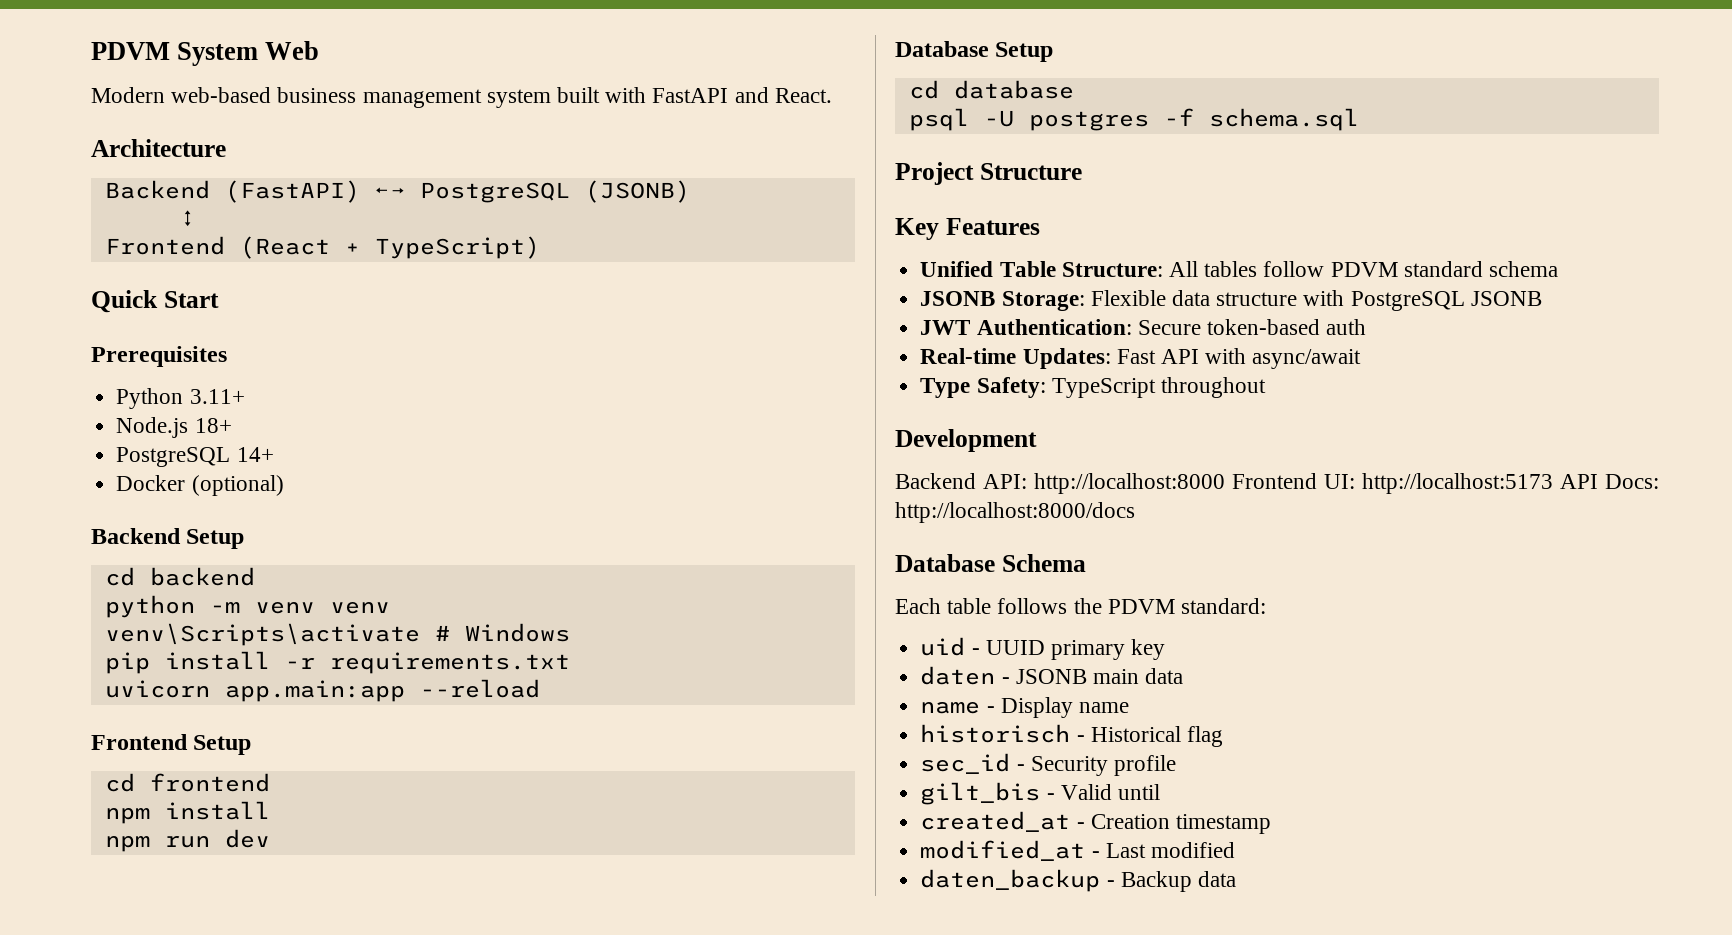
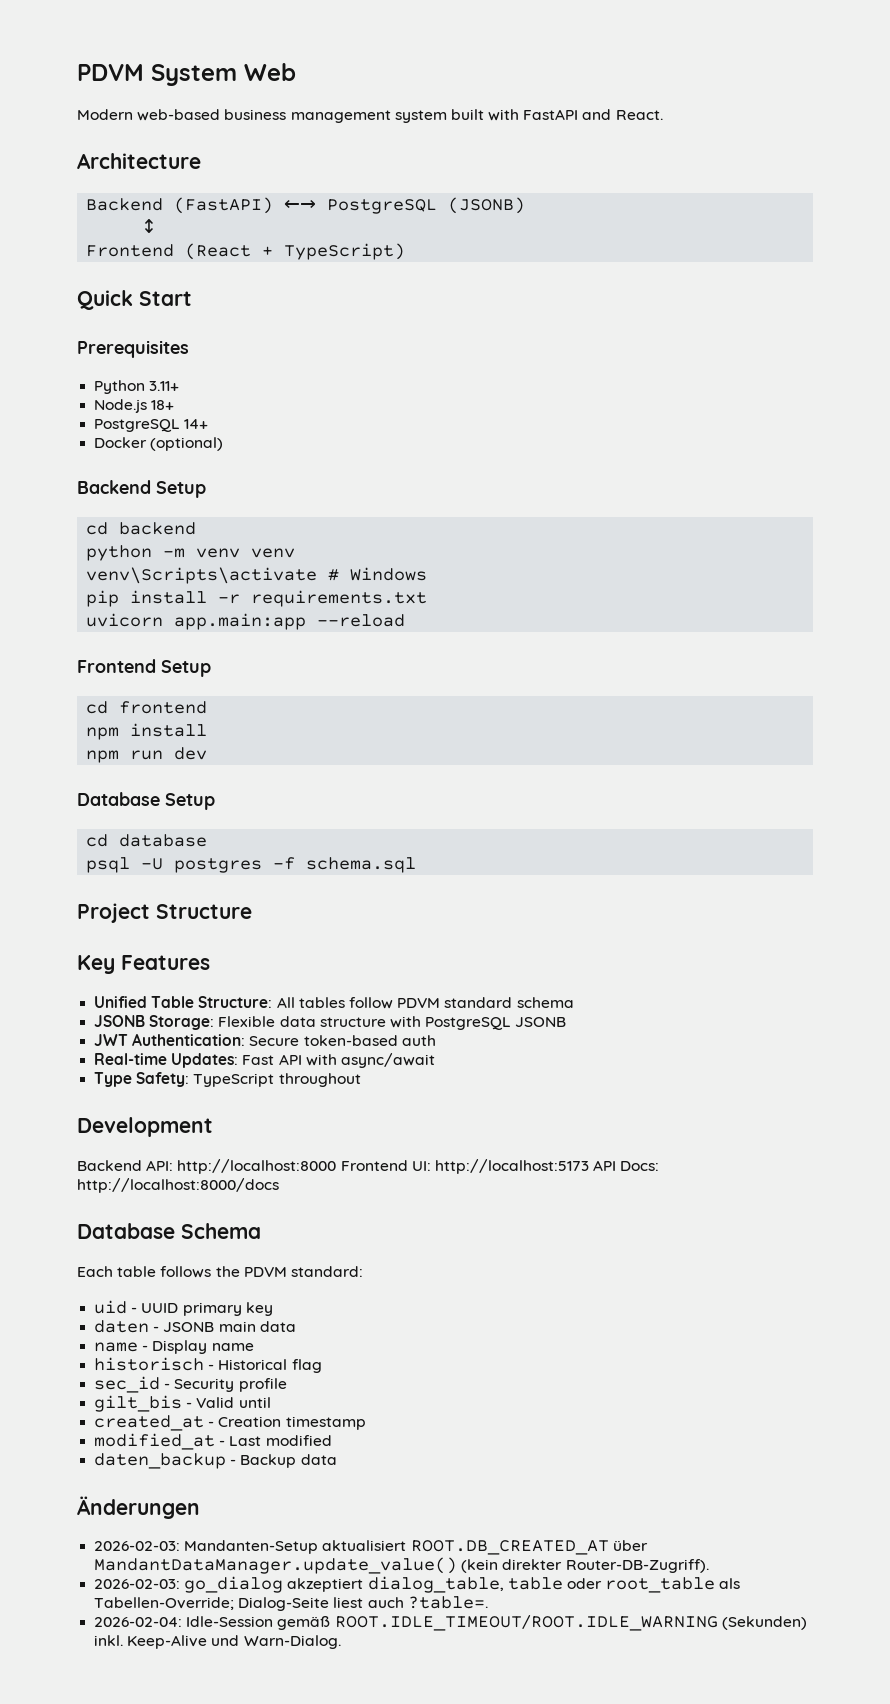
+ Änderungen
+ 2026-02-03: Mandanten-Setup aktualisiert ROOT.DB_CREATED_AT über MandantDataManager.update_value() (kein direkter Router-DB-Zugriff).
+ 2026-02-03: go_dialog akzeptiert dialog_table, table oder root_table als Tabellen-Override; Dialog-Seite liest auch ?table=.
+ 2026-02-04: Idle-Session gemäß ROOT.IDLE_TIMEOUT/ROOT.IDLE_WARNING (Sekunden) inkl. Keep-Alive und Warn-Dialog.

